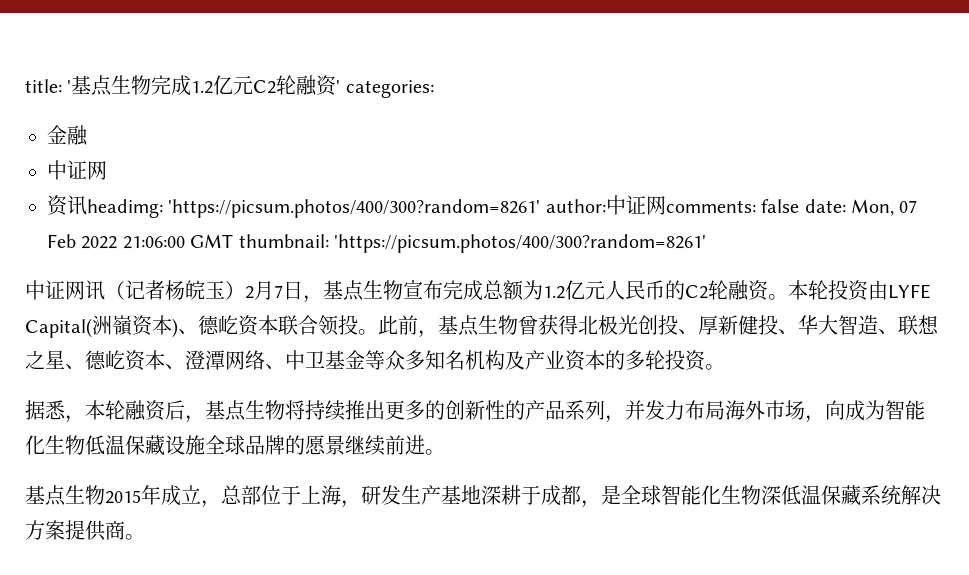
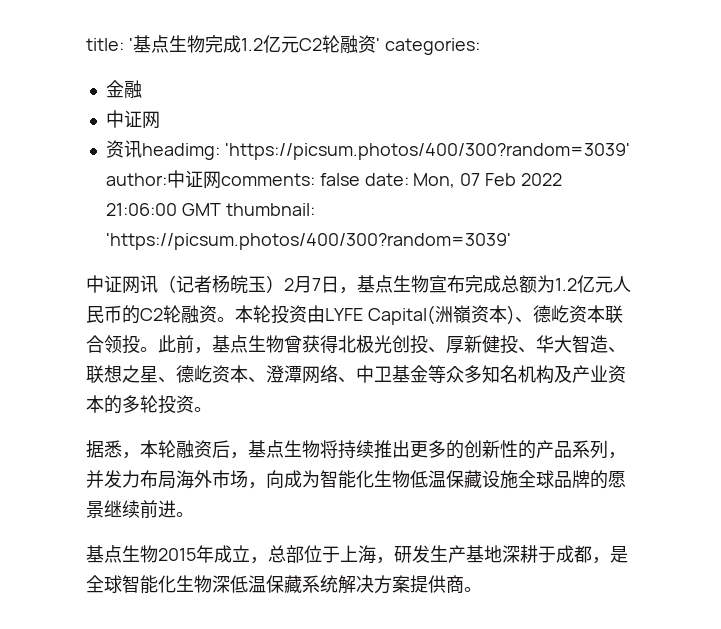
- 资讯headimg: 'https://picsum.photos/400/300?random=8261' author:中证网comments: false date: Mon, 07 Feb 2022 21:06:00 GMT thumbnail: 'https://picsum.photos/400/300?random=8261'
+ 资讯headimg: 'https://picsum.photos/400/300?random=3039' author:中证网comments: false date: Mon, 07 Feb 2022 21:06:00 GMT thumbnail: 'https://picsum.photos/400/300?random=3039'

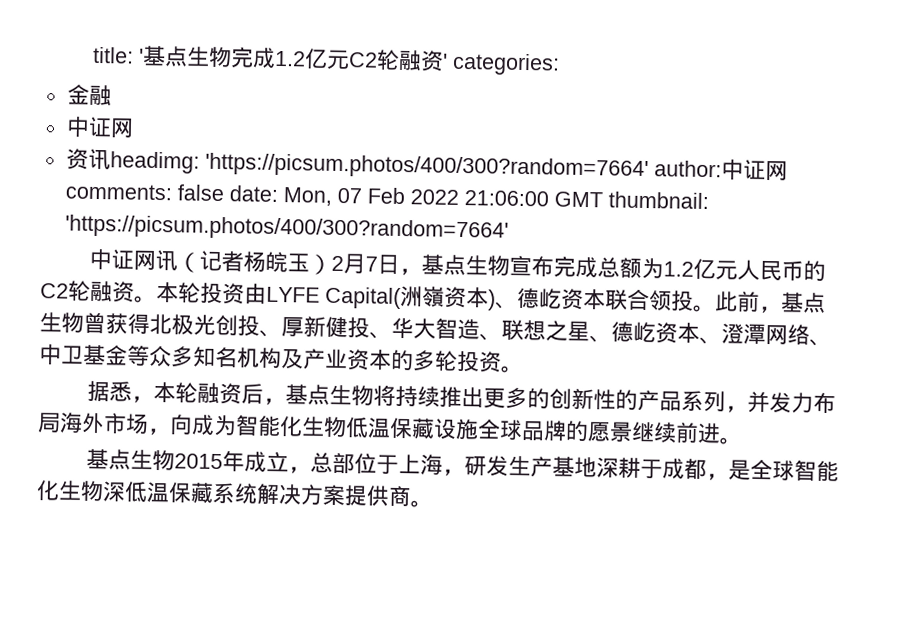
- 资讯headimg: 'https://picsum.photos/400/300?random=3039' author:中证网comments: false date: Mon, 07 Feb 2022 21:06:00 GMT thumbnail: 'https://picsum.photos/400/300?random=3039'
+ 资讯headimg: 'https://picsum.photos/400/300?random=7664' author:中证网comments: false date: Mon, 07 Feb 2022 21:06:00 GMT thumbnail: 'https://picsum.photos/400/300?random=7664'

